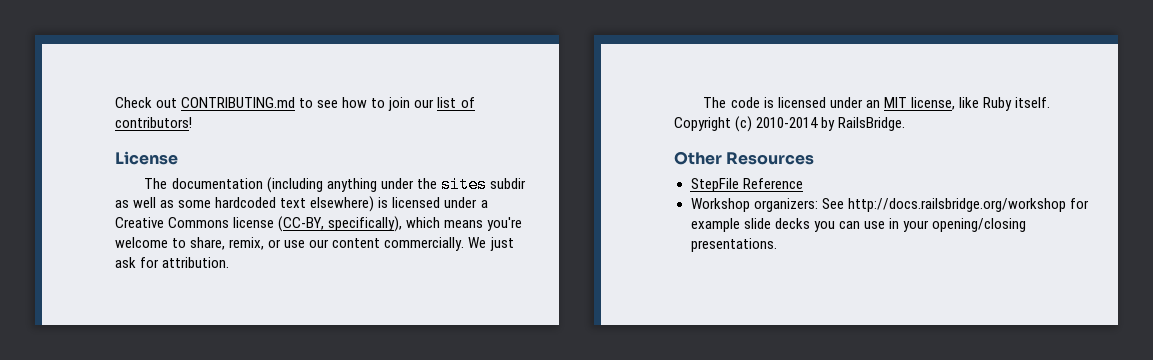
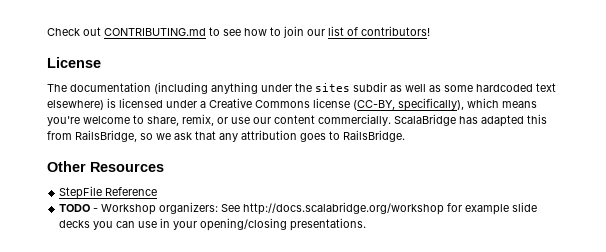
- We just ask for attribution.
- The code is licensed under an MIT license, like Ruby itself. Copyright (c) 2010-2014 by RailsBridge.
+ ScalaBridge has adapted this from RailsBridge, so we ask that any attribution goes to RailsBridge.
- Workshop organizers: See http://docs.railsbridge.org/workshop for example slide decks you can use in your opening/closing presentations.
+ TODO - Workshop organizers: See http://docs.scalabridge.org/workshop for example slide decks you can use in your opening/closing presentations.

